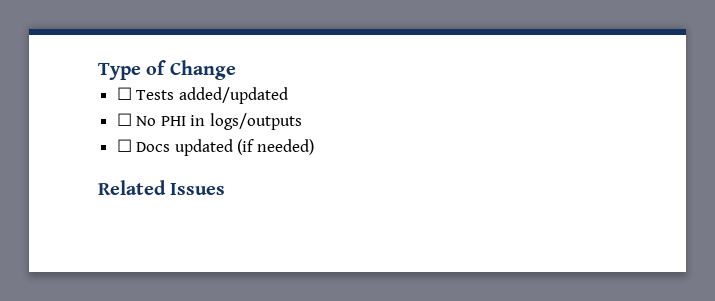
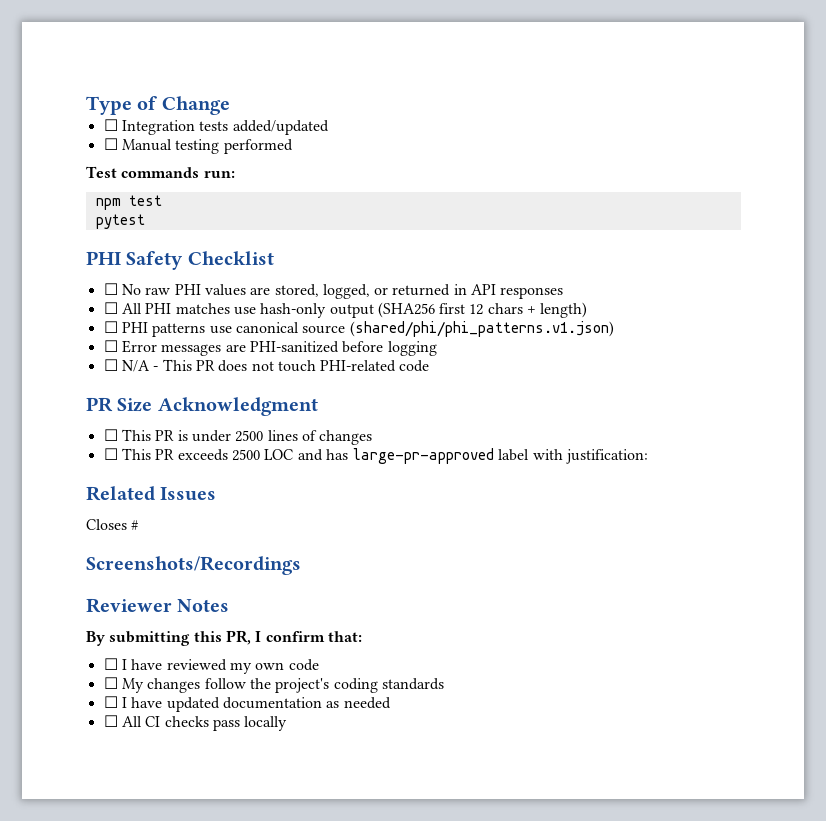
- ☐ Tests added/updated
+ ☐ Integration tests added/updated
- ☐ No PHI in logs/outputs
- ☐ Docs updated (if needed)
+ ☐ Manual testing performed
+ Test commands run:
+ npm test
+ pytest
+ PHI Safety Checklist
+ ☐ No raw PHI values are stored, logged, or returned in API responses
+ ☐ All PHI matches use hash-only output (SHA256 first 12 chars + length)
+ ☐ PHI patterns use canonical source (shared/phi/phi_patterns.v1.json)
+ ☐ Error messages are PHI-sanitized before logging
+ ☐ N/A - This PR does not touch PHI-related code
+ PR Size Acknowledgment
+ ☐ This PR is under 2500 lines of changes
+ ☐ This PR exceeds 2500 LOC and has large-pr-approved label with justification:
  Related Issues
+ Closes #
+ Screenshots/Recordings
+ Reviewer Notes
+ By submitting this PR, I confirm that:
+ ☐ I have reviewed my own code
+ ☐ My changes follow the project's coding standards
+ ☐ I have updated documentation as needed
+ ☐ All CI checks pass locally

